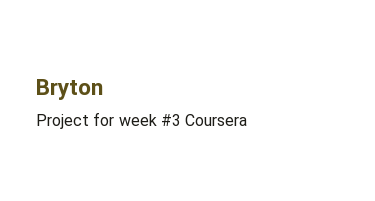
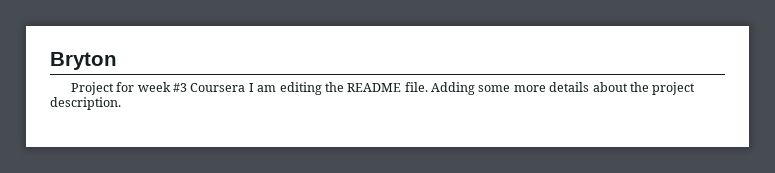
- Project for week #3 Coursera
+ Project for week #3 Coursera I am editing the README file. Adding some more details about the project description.

